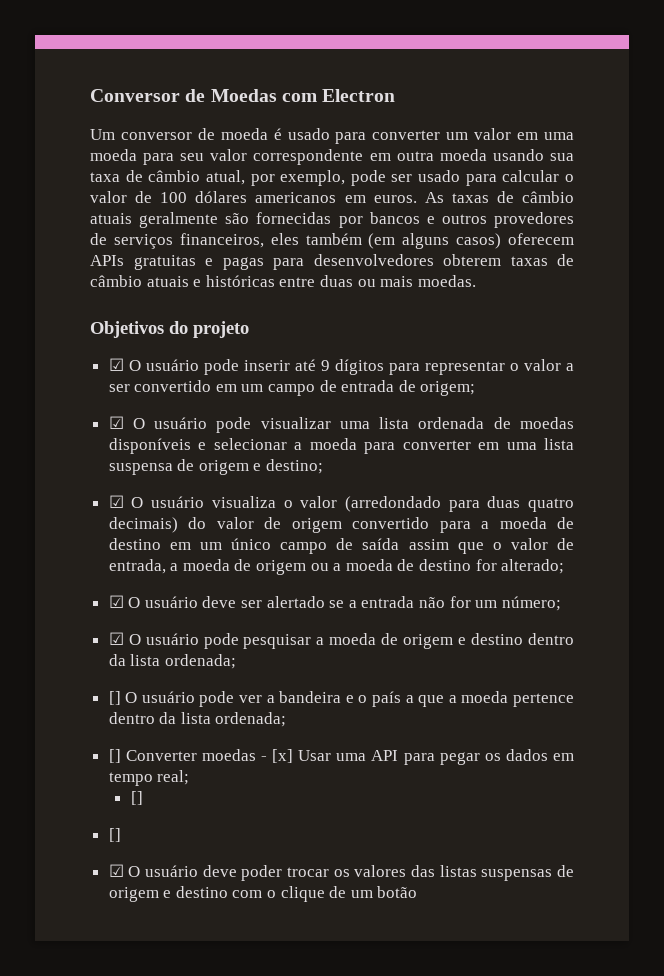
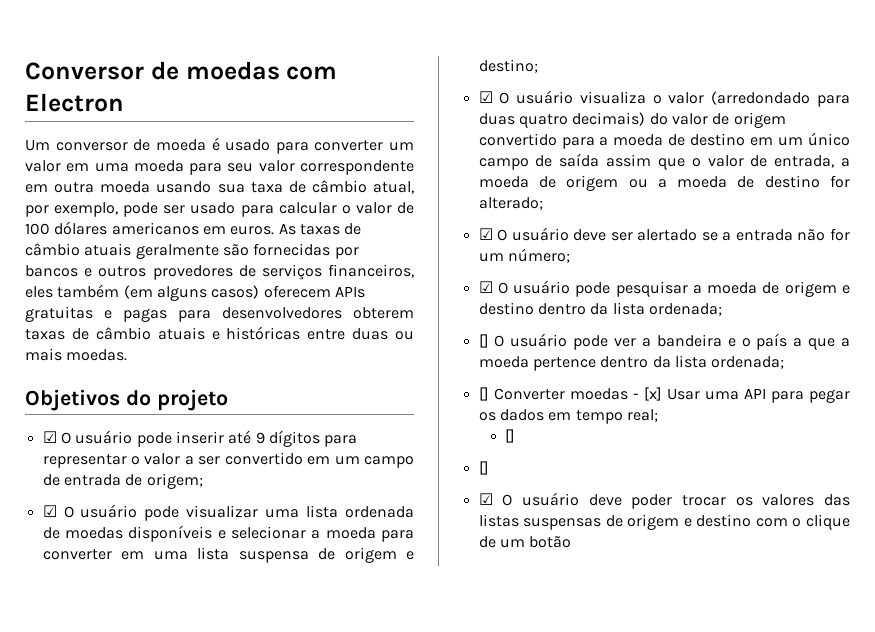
- Conversor de Moedas com Electron
+ Conversor de moedas com Electron

